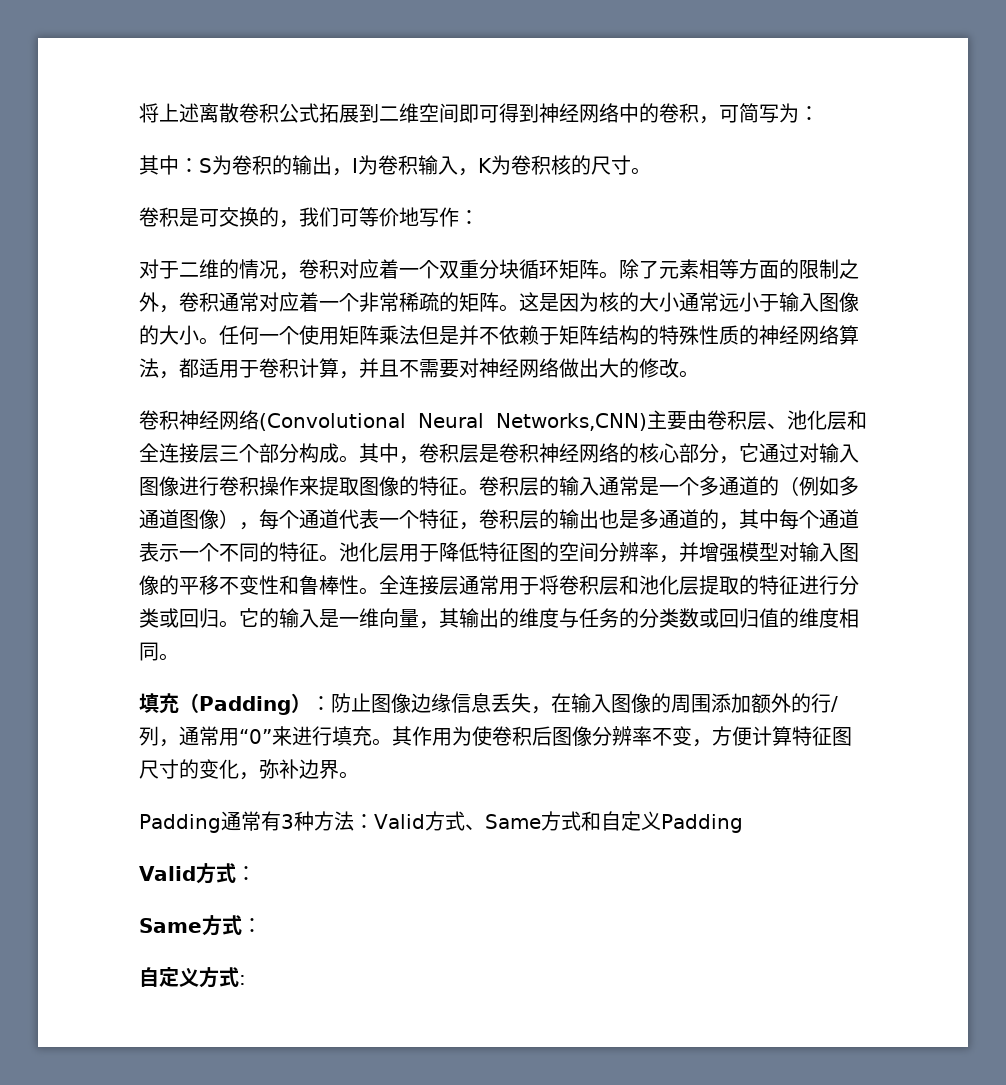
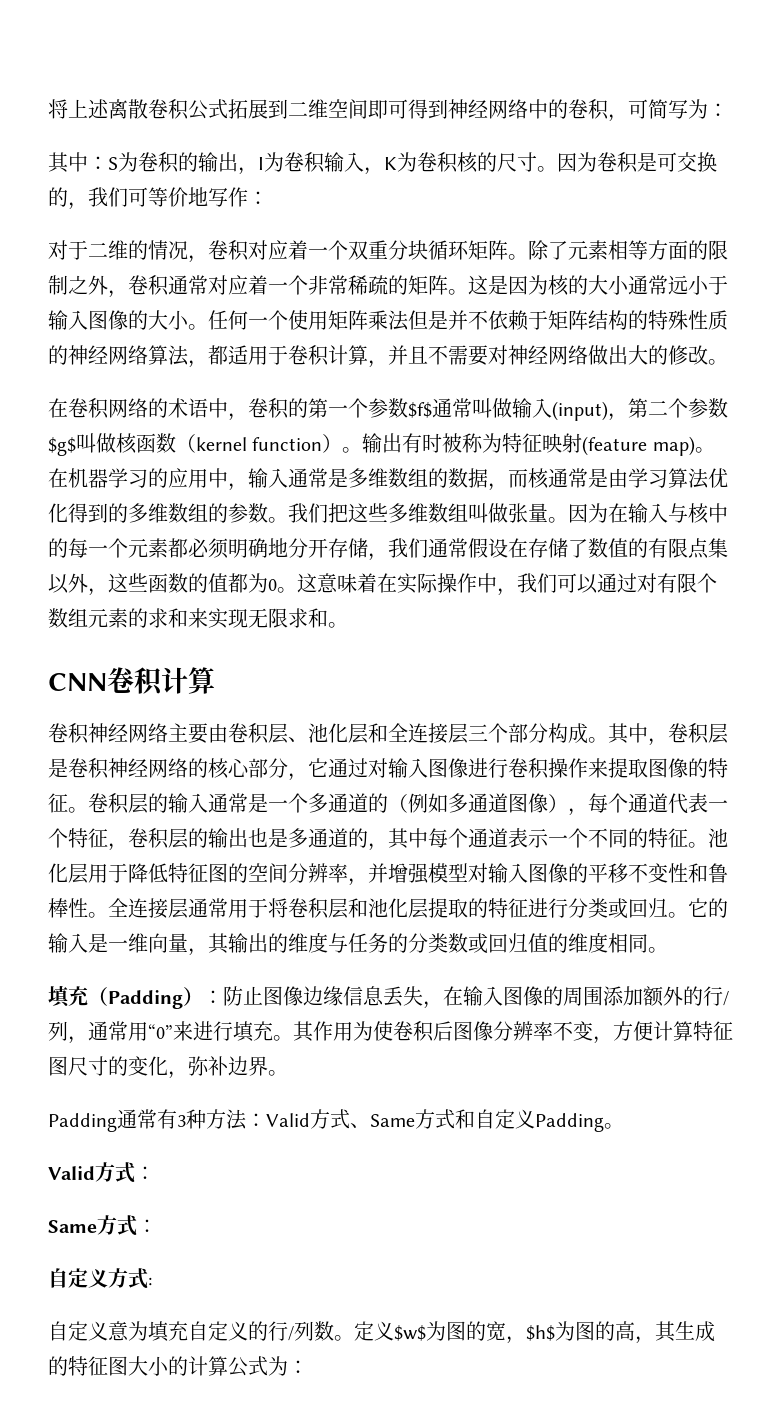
- 其中：S为卷积的输出，I为卷积输入，K为卷积核的尺寸。
- 卷积是可交换的，我们可等价地写作：
+ 其中：S为卷积的输出，I为卷积输入，K为卷积核的尺寸。因为卷积是可交换的，我们可等价地写作：
- 卷积神经网络(Convolutional Neural Networks,CNN)主要由卷积层、池化层和全连接层三个部分构成。
+ 在卷积网络的术语中，卷积的第一个参数$f$通常叫做输入(input)，第二个参数$g$叫做核函数（kernel function）。输出有时被称为特征映射(feature map)。在机器学习的应用中，输入通常是多维数组的数据，而核通常是由学习算法优化得到的多维数组的参数。我们把这些多维数组叫做张量。因为在输入与核中的每一个元素都必须明确地分开存储，我们通常假设在存储了数值的有限点集以外，这些函数的值都为0。这意味着在实际操作中，我们可以通过对有限个数组元素的求和来实现无限求和。
+ CNN卷积计算
+ 卷积神经网络主要由卷积层、池化层和全连接层三个部分构成。
- Padding通常有3种方法：Valid方式、Same方式和自定义Padding
+ Padding通常有3种方法：Valid方式、Same方式和自定义Padding。
+ 自定义意为填充自定义的行/列数。定义$w$为图的宽，$h$为图的高，其生成的特征图大小的计算公式为：

